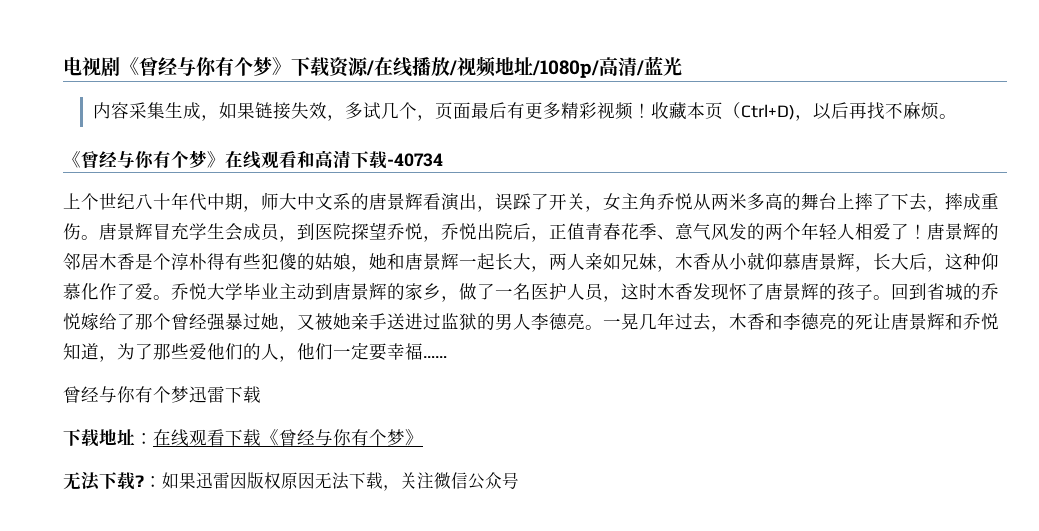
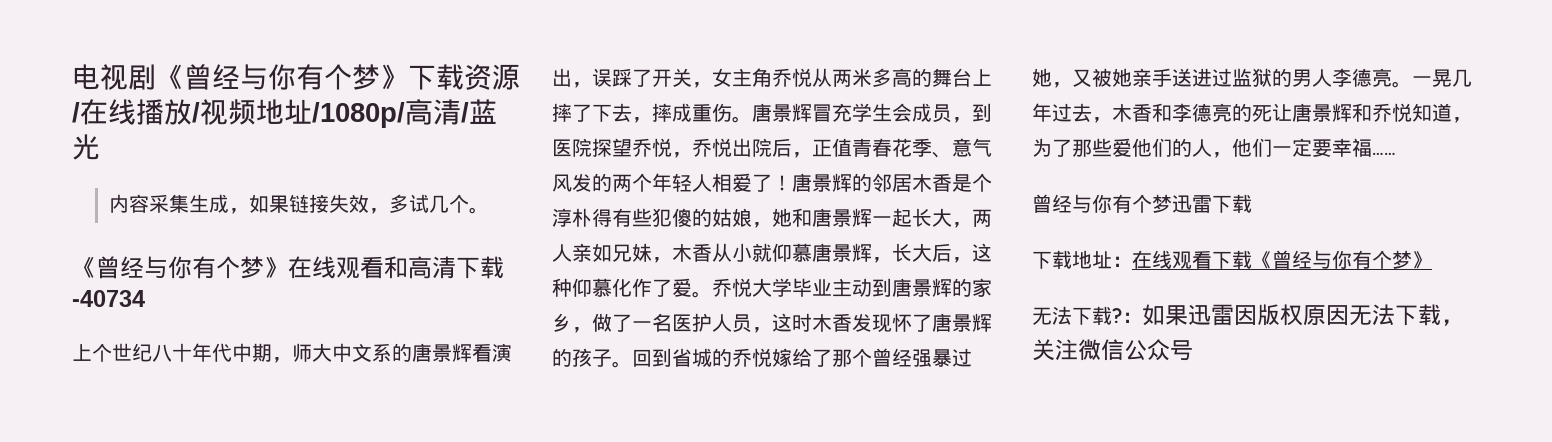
- 内容采集生成，如果链接失效，多试几个，页面最后有更多精彩视频！收藏本页（Ctrl+D)，以后再找不麻烦。
+ 内容采集生成，如果链接失效，多试几个。

